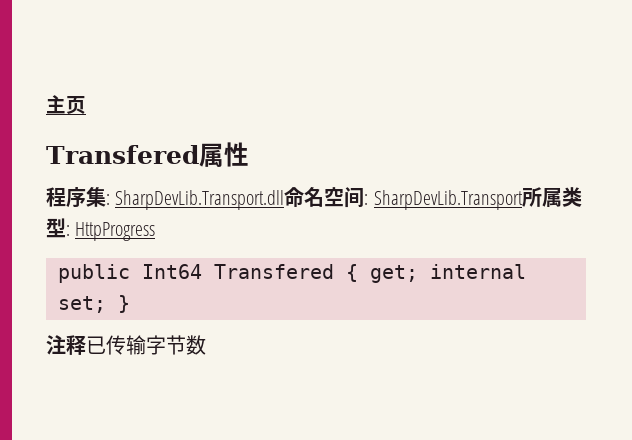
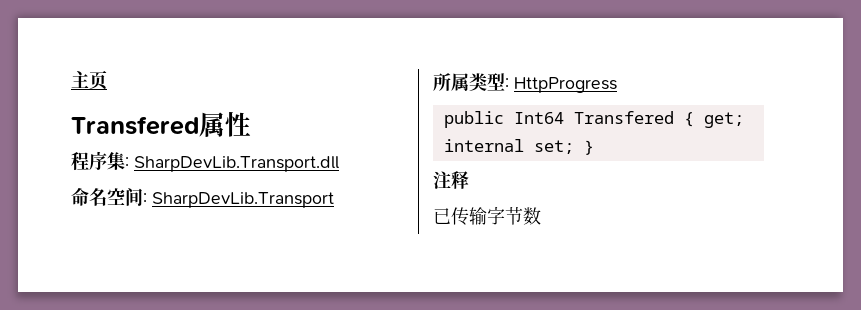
- 程序集: SharpDevLib.Transport.dll命名空间: SharpDevLib.Transport所属类型: HttpProgress
+ 程序集: SharpDevLib.Transport.dll
+ 命名空间: SharpDevLib.Transport
+ 所属类型: HttpProgress
- 注释已传输字节数
+ 注释
+ 已传输字节数

